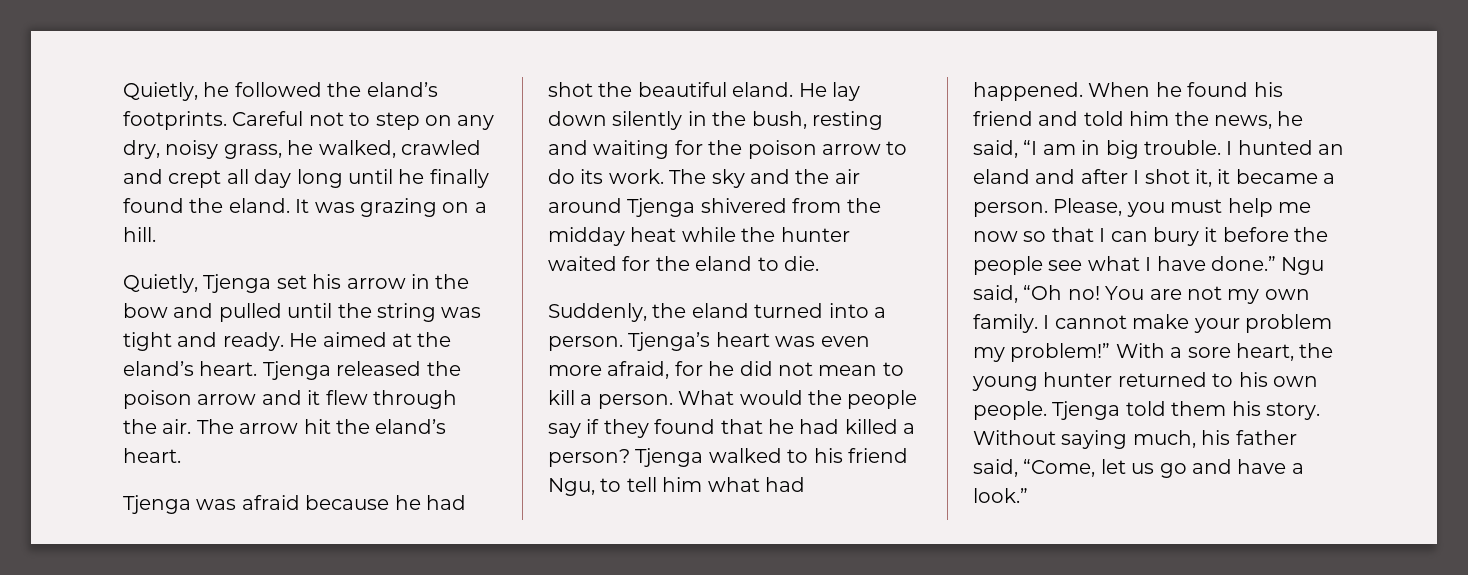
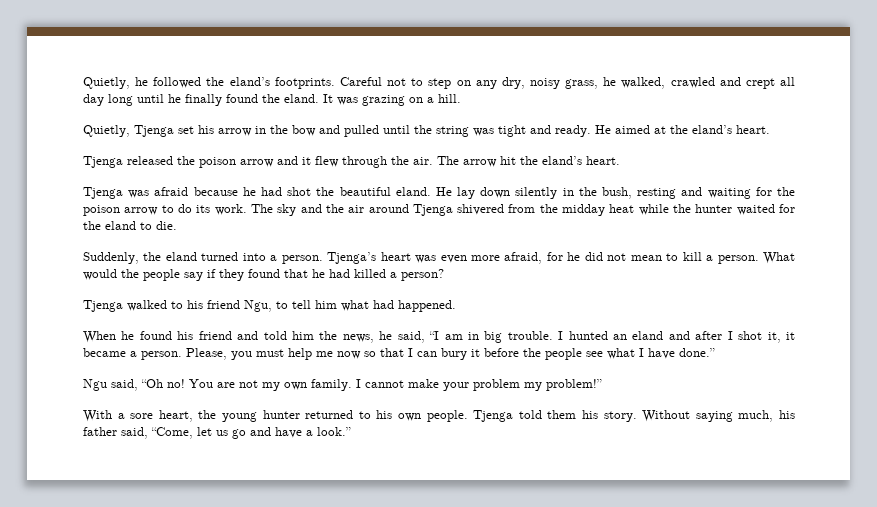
- He aimed at the eland’s heart. Tjenga released the poison arrow and it flew through the air.
+ He aimed at the eland’s heart.
+ Tjenga released the poison arrow and it flew through the air.
- What would the people say if they found that he had killed a person? Tjenga walked to his friend Ngu, to tell him what had happened. When he found his friend and told him the news, he said, “I am in big trouble.
+ What would the people say if they found that he had killed a person?
+ Tjenga walked to his friend Ngu, to tell him what had happened.
+ When he found his friend and told him the news, he said, “I am in big trouble.
- Please, you must help me now so that I can bury it before the people see what I have done.” Ngu said, “Oh no!
+ Please, you must help me now so that I can bury it before the people see what I have done.”
+ Ngu said, “Oh no!
- I cannot make your problem my problem!” With a sore heart, the young hunter returned to his own people.
+ I cannot make your problem my problem!”
+ With a sore heart, the young hunter returned to his own people.

